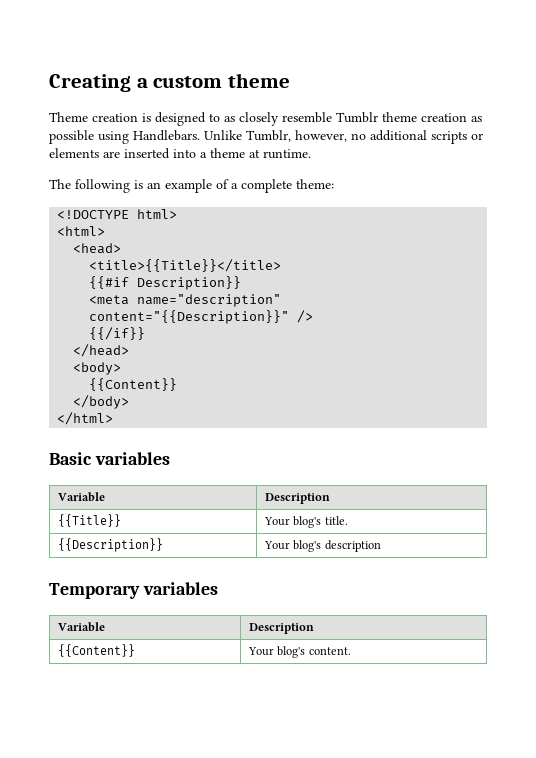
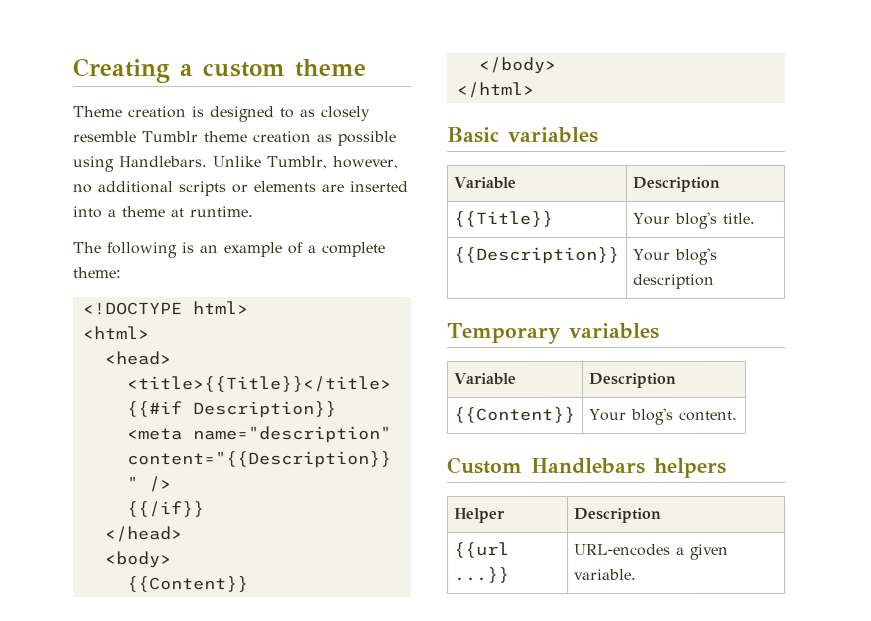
+ Custom Handlebars helpers
+ Helper | Description
+ {{url ...}} | URL-encodes a given variable.

